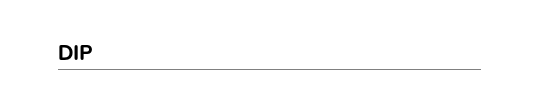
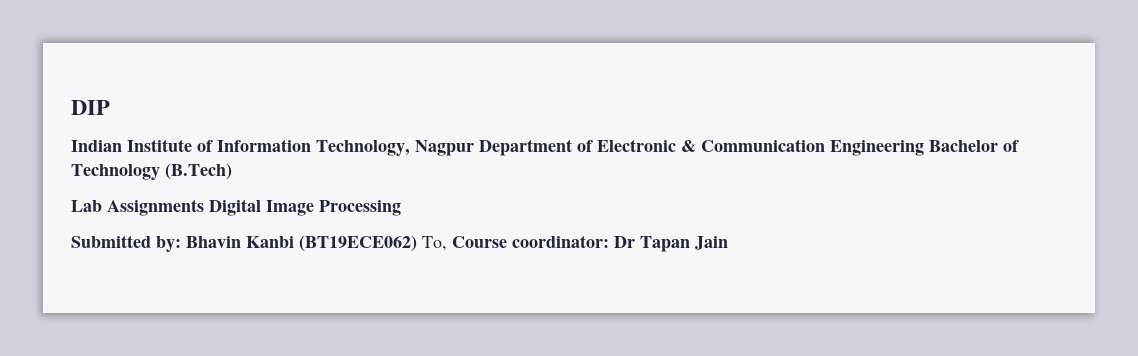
+ Indian Institute of Information Technology, Nagpur Department of Electronic & Communication Engineering Bachelor of Technology (B.Tech)
+ Lab Assignments Digital Image Processing
+ Submitted by: Bhavin Kanbi (BT19ECE062) To, Course coordinator: Dr Tapan Jain

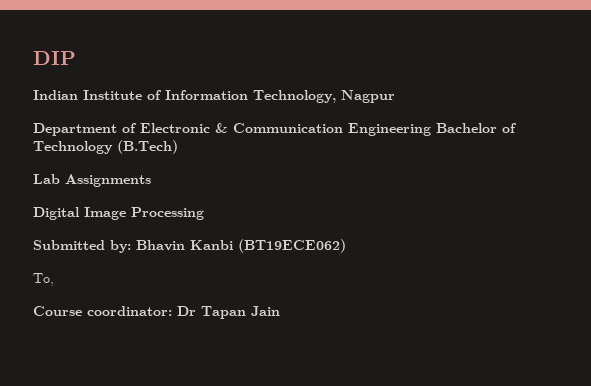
- Indian Institute of Information Technology, Nagpur Department of Electronic & Communication Engineering Bachelor of Technology (B.Tech)
+ Indian Institute of Information Technology, Nagpur
+ Department of Electronic & Communication Engineering Bachelor of Technology (B.Tech)
- Lab Assignments Digital Image Processing
+ Lab Assignments
+ Digital Image Processing
- Submitted by: Bhavin Kanbi (BT19ECE062) To, Course coordinator: Dr Tapan Jain
+ Submitted by: Bhavin Kanbi (BT19ECE062)
+ To,
+ Course coordinator: Dr Tapan Jain

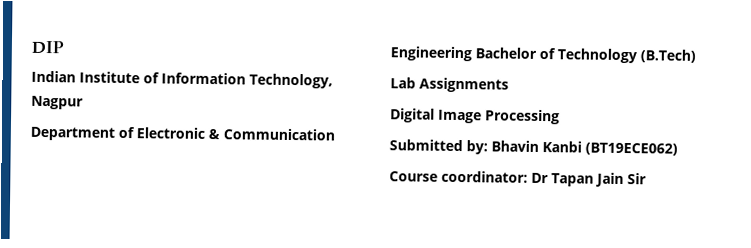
- To,
- Course coordinator: Dr Tapan Jain
+ Course coordinator: Dr Tapan Jain Sir

